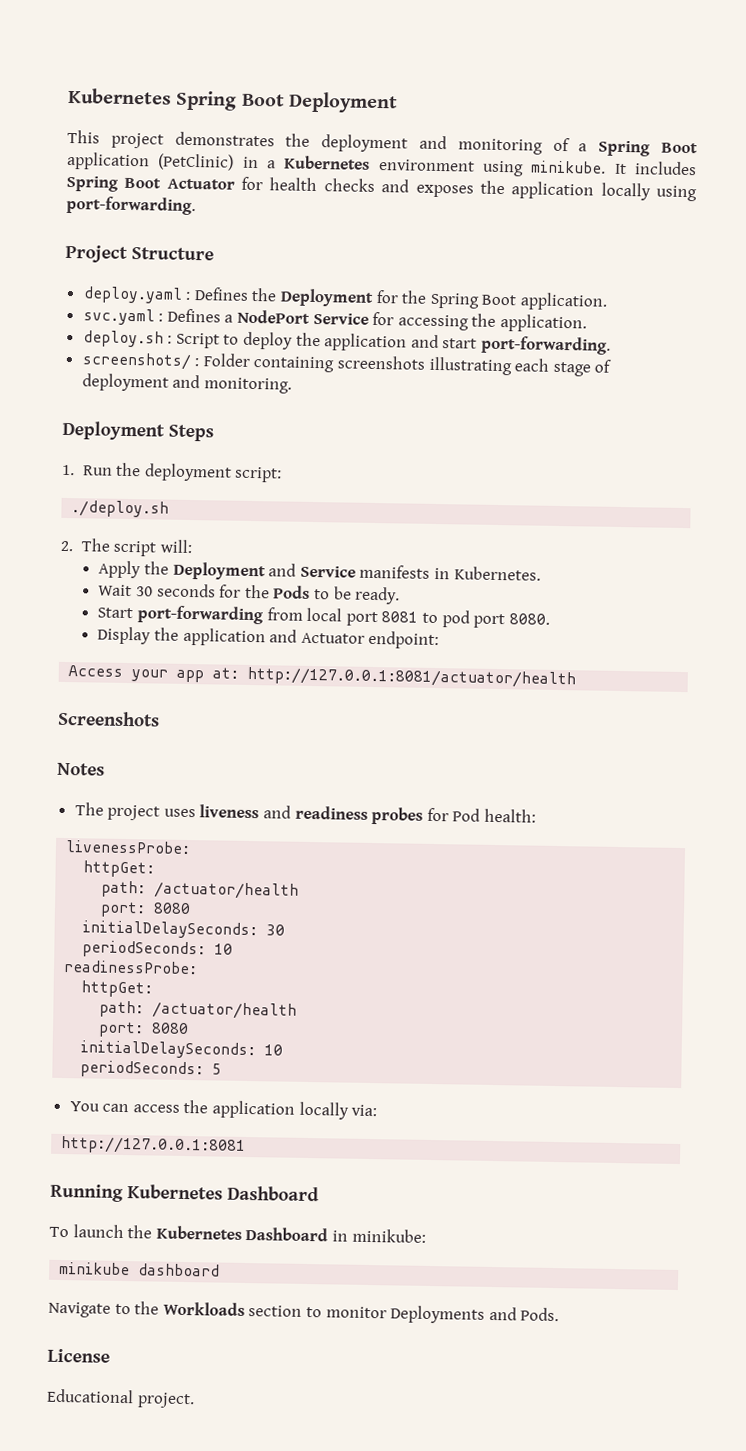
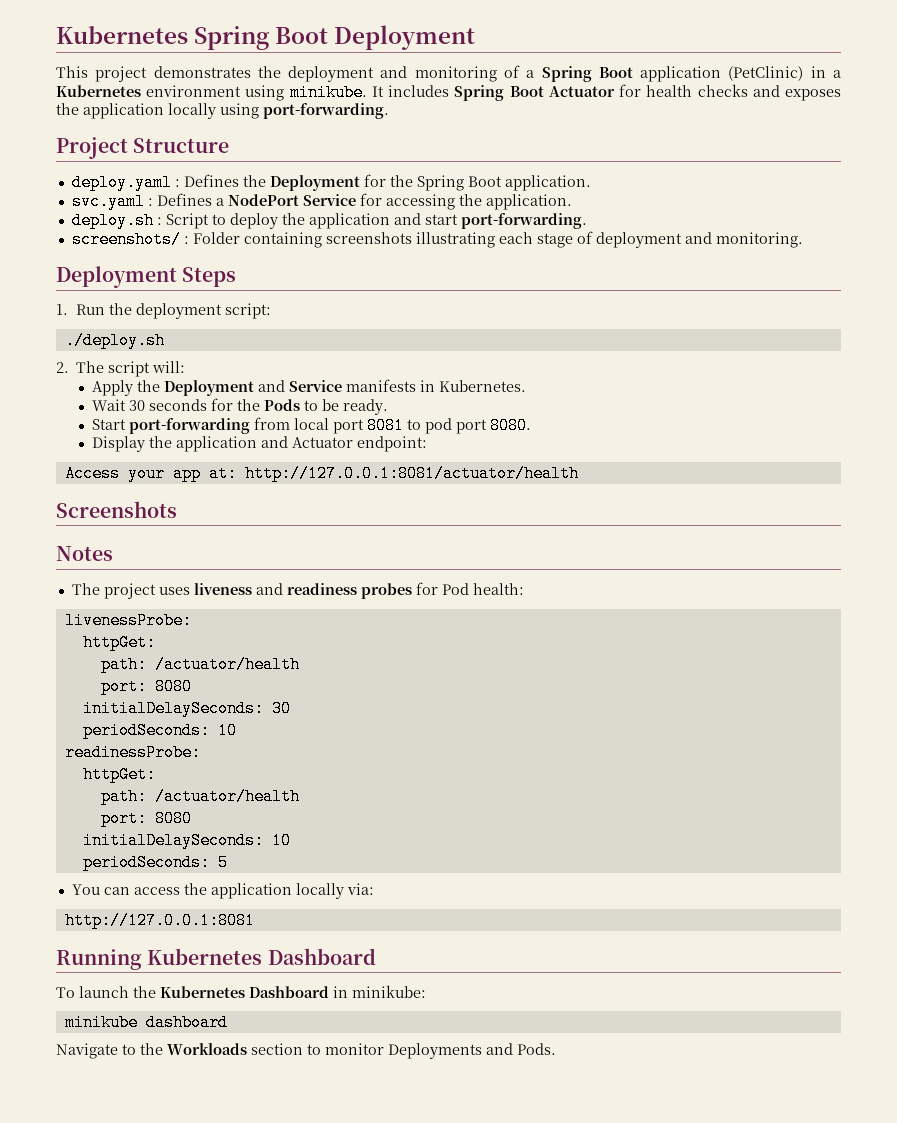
- License
- Educational project.

